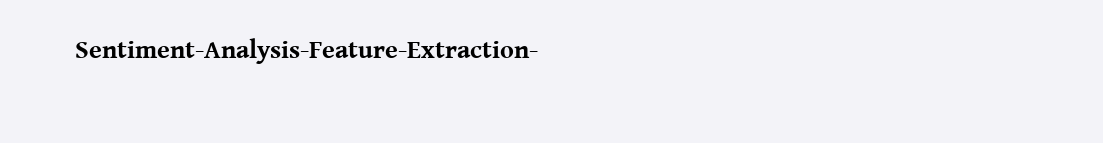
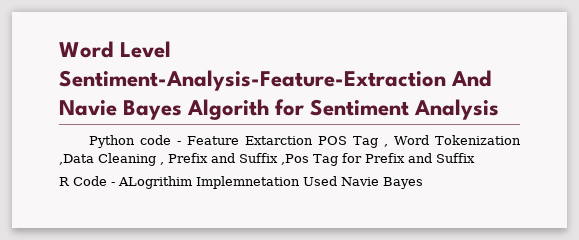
- Sentiment-Analysis-Feature-Extraction-
+ Word Level Sentiment-Analysis-Feature-Extraction And Navie Bayes Algorith for Sentiment Analysis
+ Python code - Feature Extarction POS Tag , Word Tokenization ,Data Cleaning , Prefix and Suffix ,Pos Tag for Prefix and Suffix
+ R Code - ALogrithim Implemnetation Used Navie Bayes

